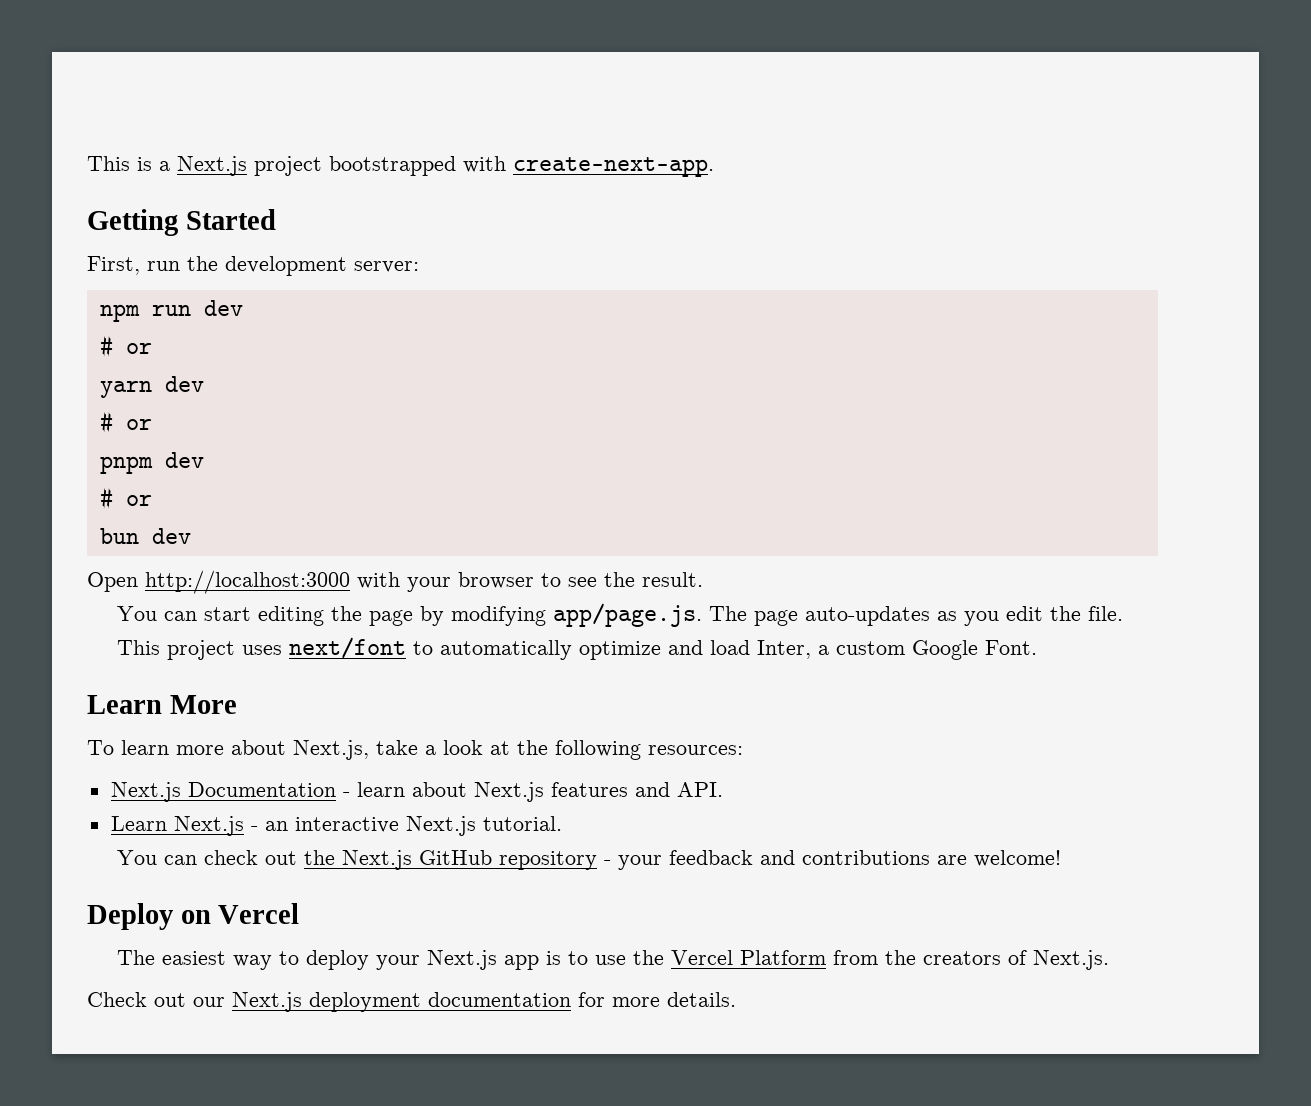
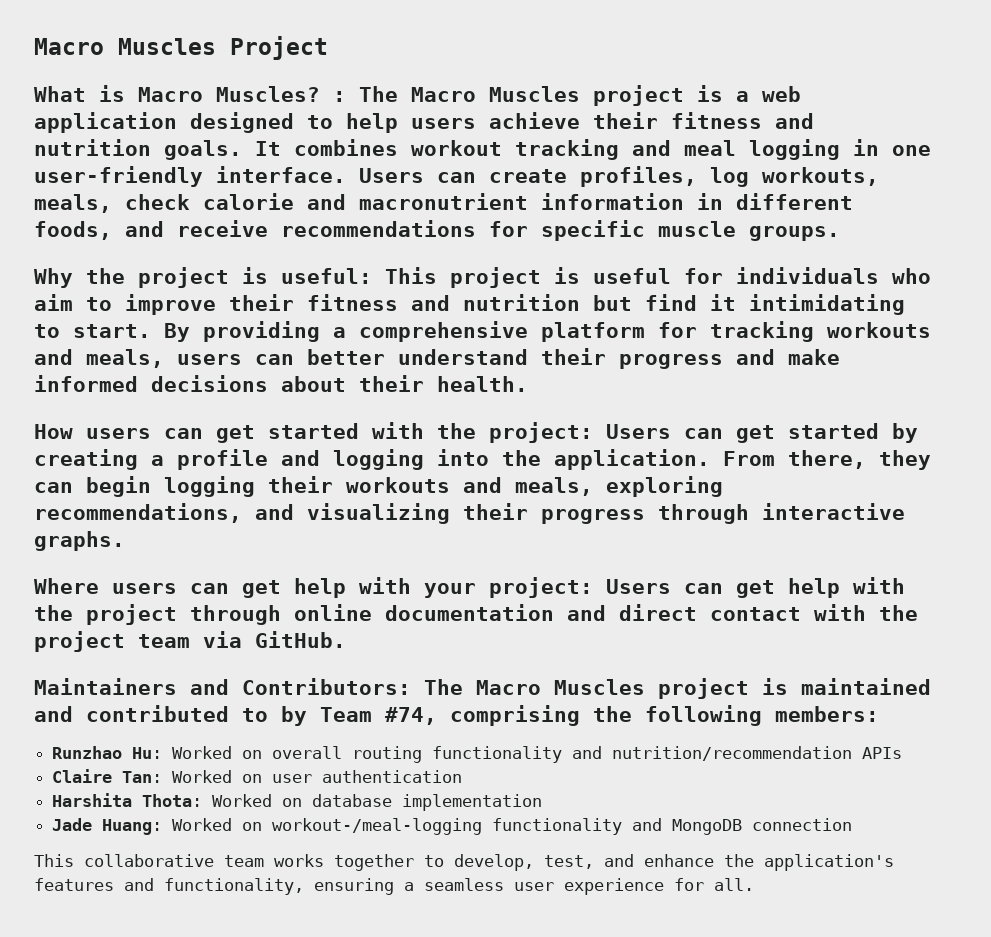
- This is a Next.js project bootstrapped with create-next-app.
- Getting Started
- First, run the development server:
- npm run dev
- # or
- yarn dev
- # or
- pnpm dev
- # or
- bun dev
- Open http://localhost:3000 with your browser to see the result.
- You can start editing the page by modifying app/page.js. The page auto-updates as you edit the file.
- This project uses next/font to automatically optimize and load Inter, a custom Google Font.
- Learn More
- To learn more about Next.js, take a look at the following resources:
- Next.js Documentation - learn about Next.js features and API.
- Learn Next.js - an interactive Next.js tutorial.
- You can check out the Next.js GitHub repository - your feedback and contributions are welcome!
- Deploy on Vercel
- The easiest way to deploy your Next.js app is to use the Vercel Platform from the creators of Next.js.
- Check out our Next.js deployment documentation for more details.
+ Macro Muscles Project
+ What is Macro Muscles? : The Macro Muscles project is a web application designed to help users achieve their fitness and nutrition goals. It combines workout tracking and meal logging in one user-friendly interface. Users can create profiles, log workouts, meals, check calorie and macronutrient information in different foods, and receive recommendations for specific muscle groups.
+ Why the project is useful: This project is useful for individuals who aim to improve their fitness and nutrition but find it intimidating to start. By providing a comprehensive platform for tracking workouts and meals, users can better understand their progress and make informed decisions about their health.
+ How users can get started with the project: Users can get started by creating a profile and logging into the application. From there, they can begin logging their workouts and meals, exploring recommendations, and visualizing their progress through interactive graphs.
+ Where users can get help with your project: Users can get help with the project through online documentation and direct contact with the project team via GitHub.
+ Maintainers and Contributors: The Macro Muscles project is maintained and contributed to by Team #74, comprising the following members:
+ Runzhao Hu: Worked on overall routing functionality and nutrition/recommendation APIs
+ Claire Tan: Worked on user authentication
+ Harshita Thota: Worked on database implementation
+ Jade Huang: Worked on workout-/meal-logging functionality and MongoDB connection
+ This collaborative team works together to develop, test, and enhance the application's features and functionality, ensuring a seamless user experience for all.

